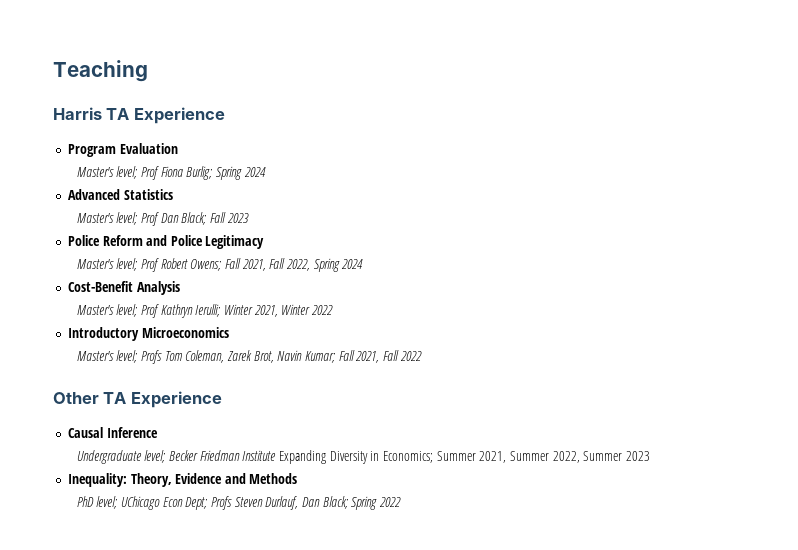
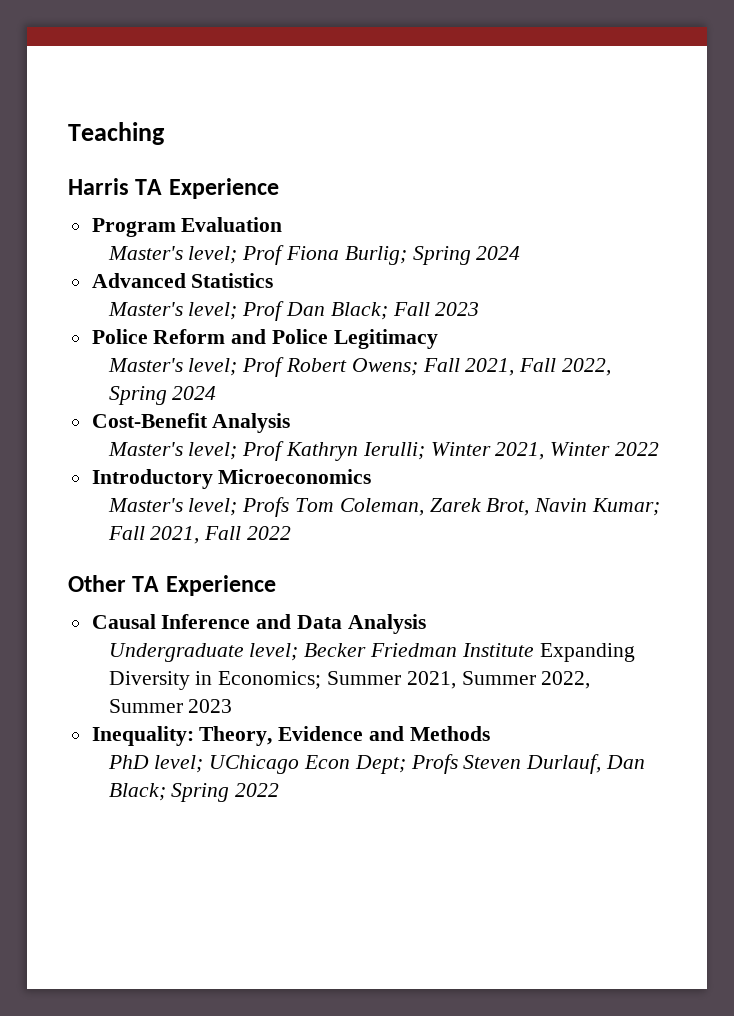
- Causal Inference
+ Causal Inference and Data Analysis

